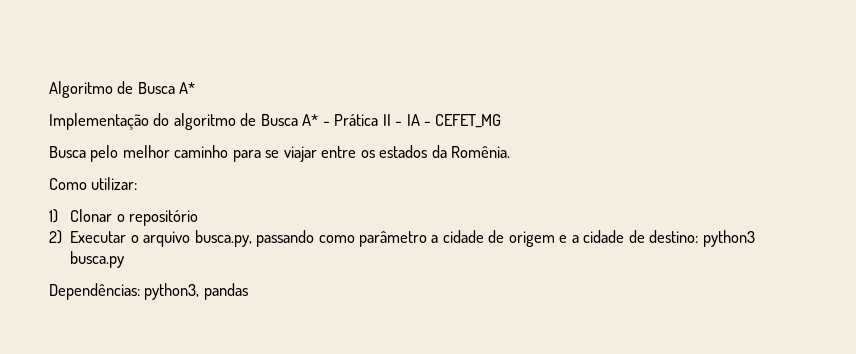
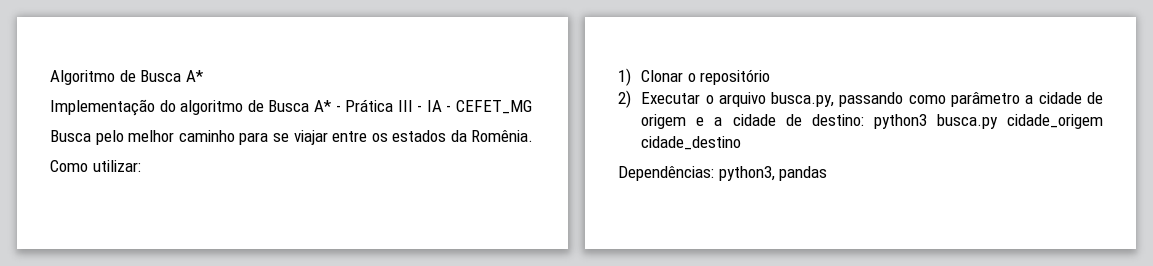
- Implementação do algoritmo de Busca A* - Prática II - IA - CEFET_MG
+ Implementação do algoritmo de Busca A* - Prática III - IA - CEFET_MG
- 2) Executar o arquivo busca.py, passando como parâmetro a cidade de origem e a cidade de destino: python3 busca.py
+ 2) Executar o arquivo busca.py, passando como parâmetro a cidade de origem e a cidade de destino: python3 busca.py cidade_origem cidade_destino

